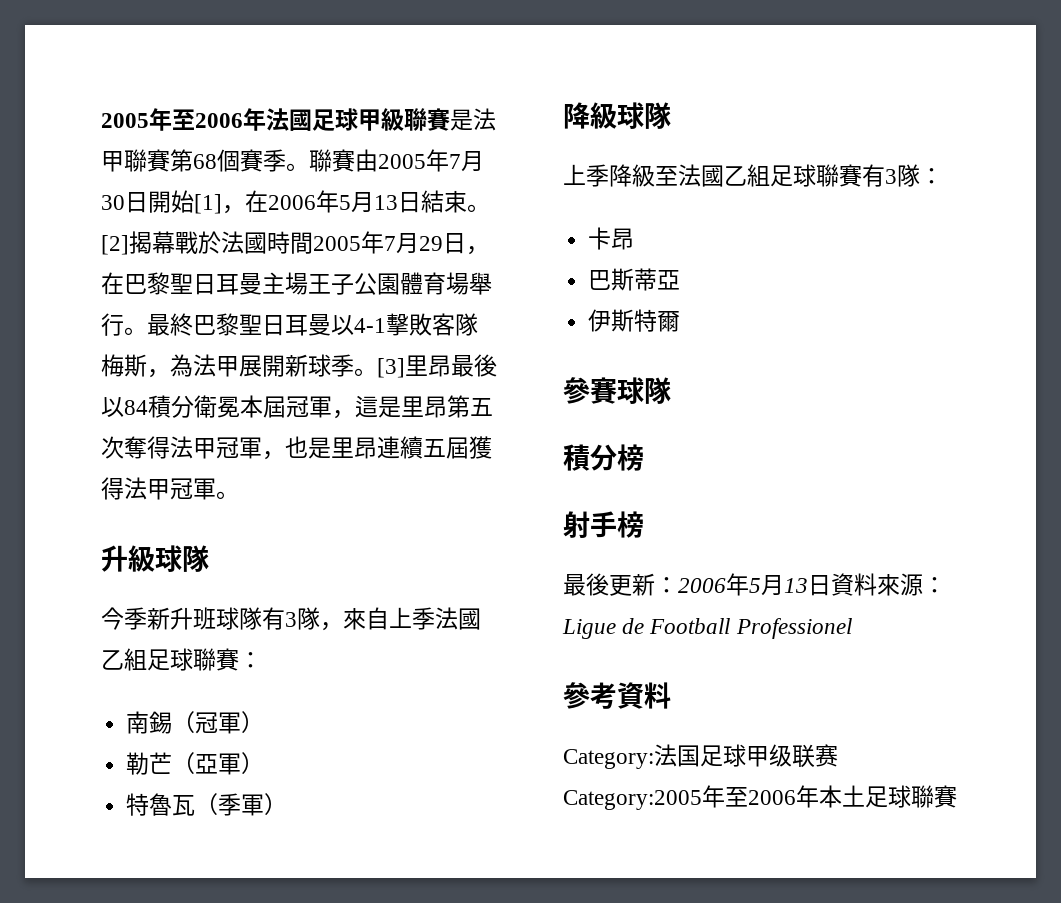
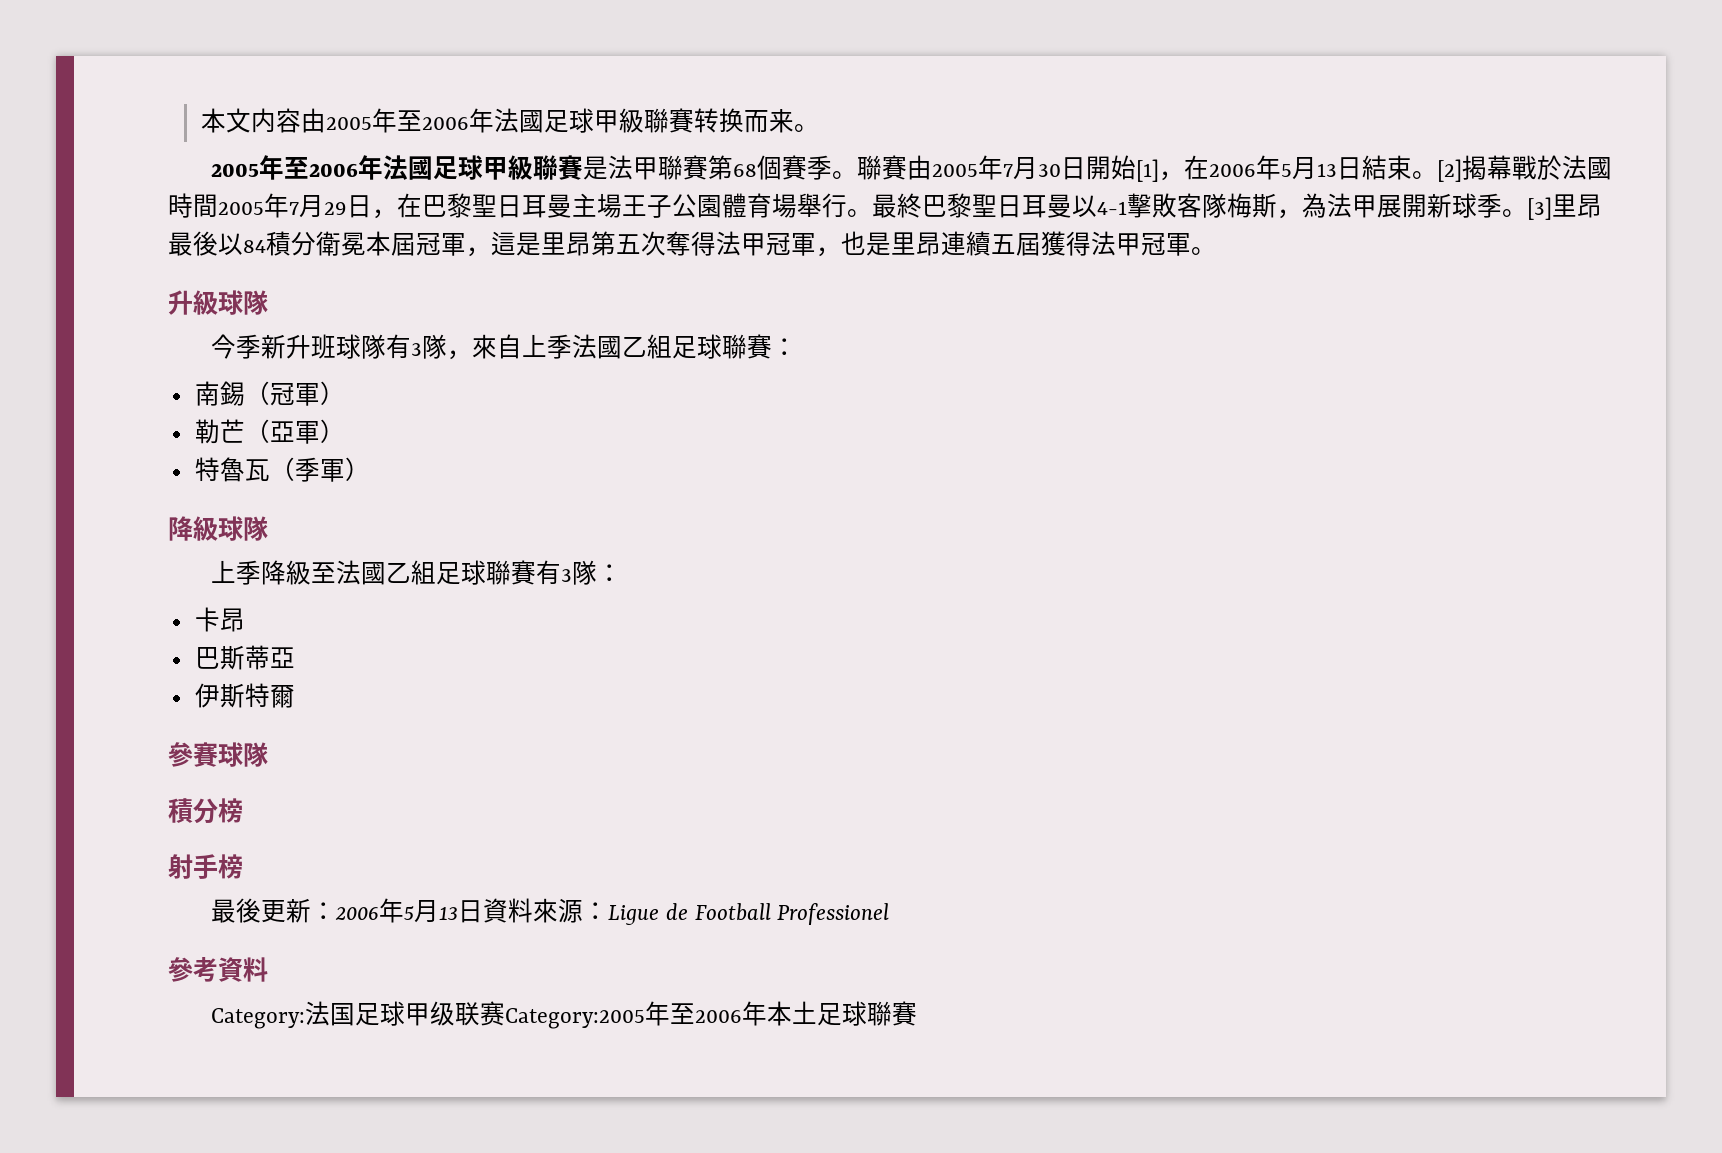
+ 本文内容由2005年至2006年法國足球甲級聯賽转换而来。

